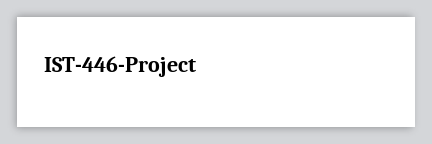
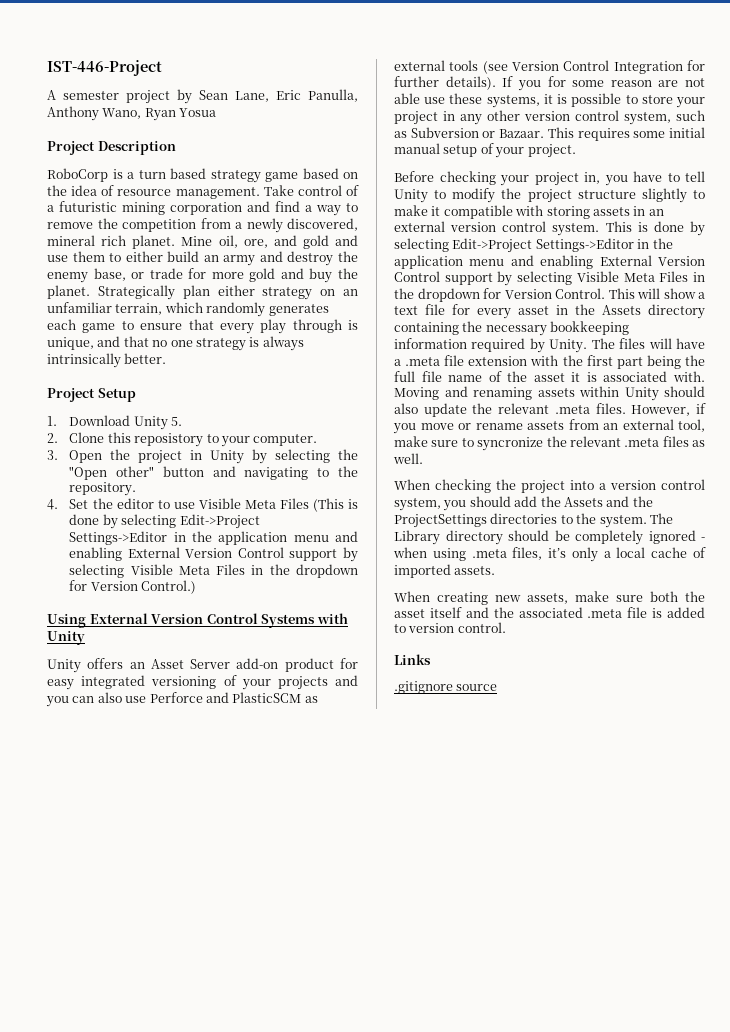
+ A semester project by Sean Lane, Eric Panulla, Anthony Wano, Ryan Yosua
+ Project Description
+ RoboCorp is a turn based strategy game based on the idea of resource management. Take control of a futuristic mining corporation and find a way to remove the competition from a newly discovered, mineral rich planet. Mine oil, ore, and gold and use them to either build an army and destroy the enemy base, or trade for more gold and buy the planet. Strategically plan either strategy on an unfamiliar terrain, which randomly generates each game to ensure that every play through is unique, and that no one strategy is always intrinsically better.
+ Project Setup
+ 1. Download Unity 5.
+ 2. Clone this reposistory to your computer.
+ 3. Open the project in Unity by selecting the "Open other" button and navigating to the repository.
+ 4. Set the editor to use Visible Meta Files (This is done by selecting Edit->Project Settings->Editor in the application menu and enabling External Version Control support by selecting Visible Meta Files in the dropdown for Version Control.)
+ Using External Version Control Systems with Unity
+ Unity offers an Asset Server add-on product for easy integrated versioning of your projects and you can also use Perforce and PlasticSCM as external tools (see Version Control Integration for further details). If you for some reason are not able use these systems, it is possible to store your project in any other version control system, such as Subversion or Bazaar. This requires some initial manual setup of your project.
+ Before checking your project in, you have to tell Unity to modify the project structure slightly to make it compatible with storing assets in an external version control system. This is done by selecting Edit->Project Settings->Editor in the application menu and enabling External Version Control support by selecting Visible Meta Files in the dropdown for Version Control. This will show a text file for every asset in the Assets directory containing the necessary bookkeeping information required by Unity. The files will have a .meta file extension with the first part being the full file name of the asset it is associated with. Moving and renaming assets within Unity should also update the relevant .meta files. However, if you move or rename assets from an external tool, make sure to syncronize the relevant .meta files as well.
+ When checking the project into a version control system, you should add the Assets and the ProjectSettings directories to the system. The Library directory should be completely ignored - when using .meta files, it’s only a local cache of imported assets.
+ When creating new assets, make sure both the asset itself and the associated .meta file is added to version control.
+ Links
+ .gitignore source

